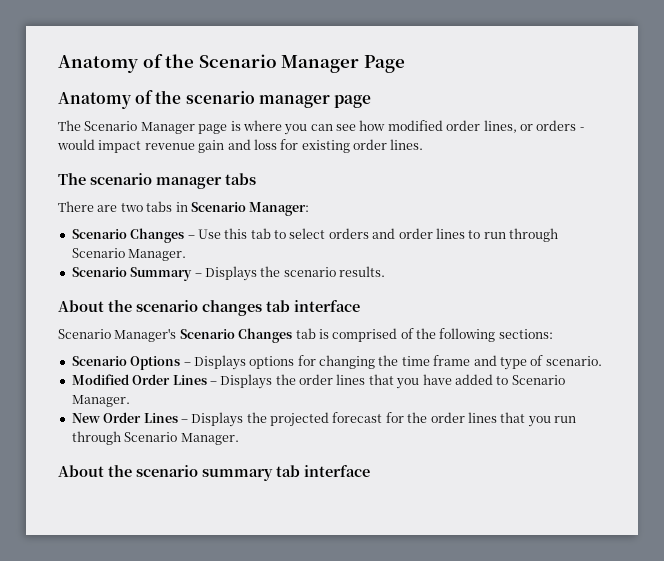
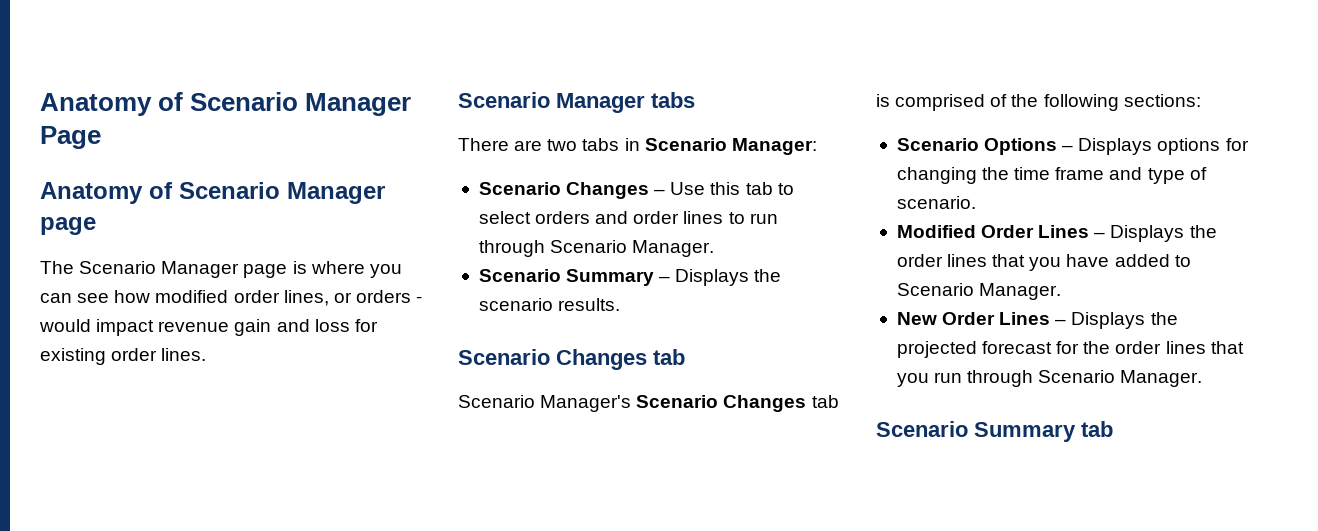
- Anatomy of the Scenario Manager Page
+ Anatomy of Scenario Manager Page
- Anatomy of the scenario manager page
+ Anatomy of Scenario Manager page
- The scenario manager tabs
+ Scenario Manager tabs
  Scenario Summary – Displays the scenario results.
- About the scenario changes tab interface
+ Scenario Changes tab
- About the scenario summary tab interface
+ Scenario Summary tab

